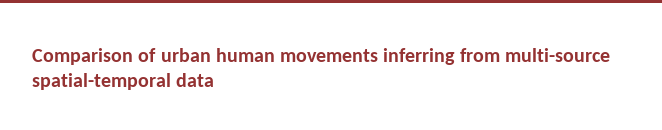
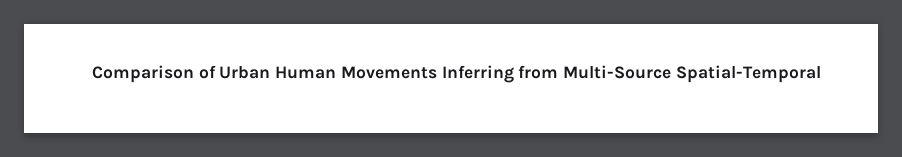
- Comparison of urban human movements inferring from multi-source spatial-temporal data
+ Comparison of Urban Human Movements Inferring from Multi-Source Spatial-Temporal

